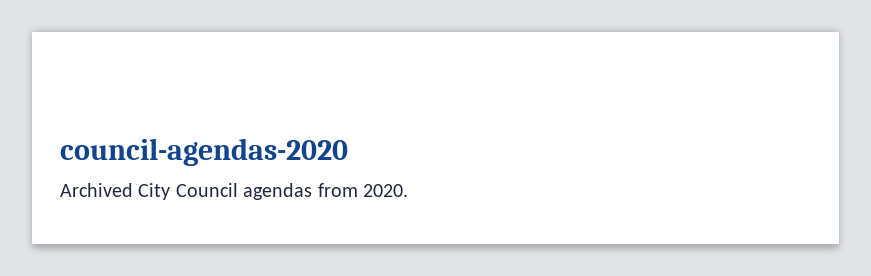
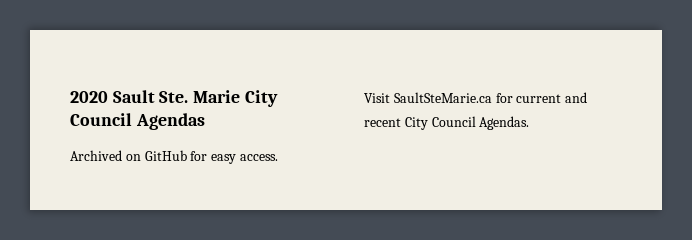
- council-agendas-2020
- Archived City Council agendas from 2020.
+ 2020 Sault Ste. Marie City Council Agendas
+ Archived on GitHub for easy access.
+ Visit SaultSteMarie.ca for current and recent City Council Agendas.

